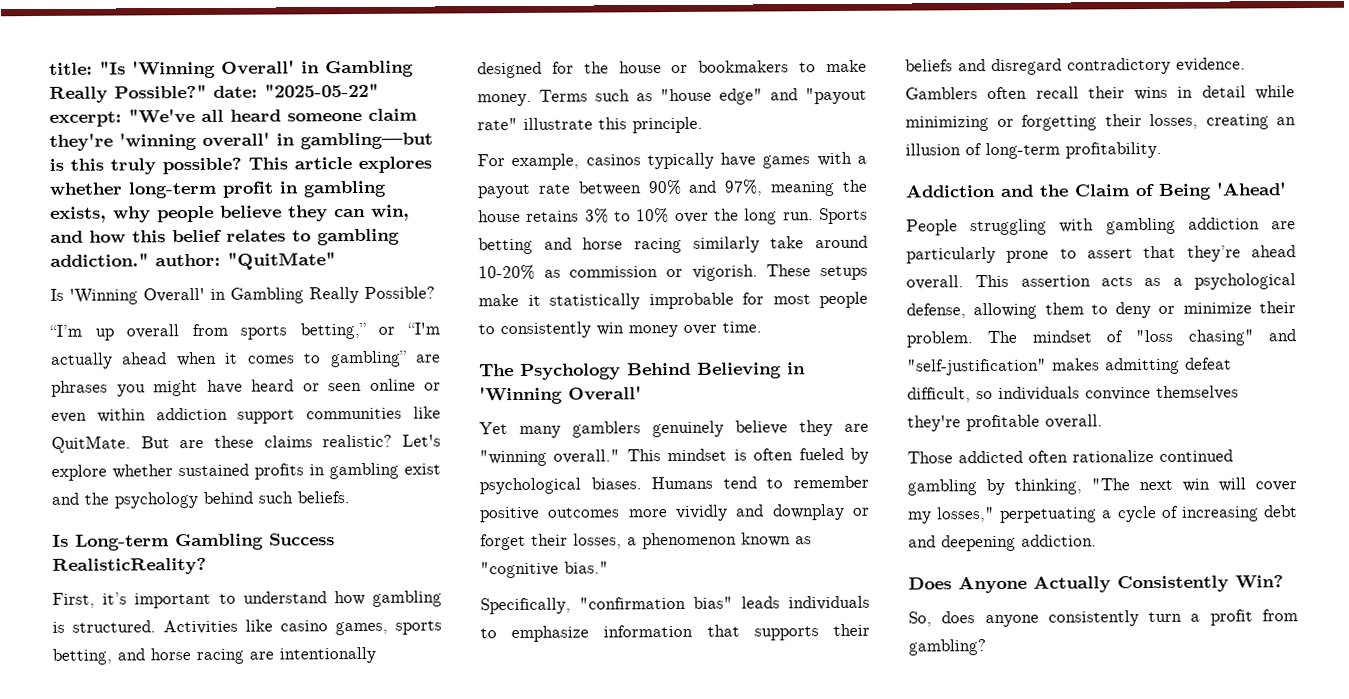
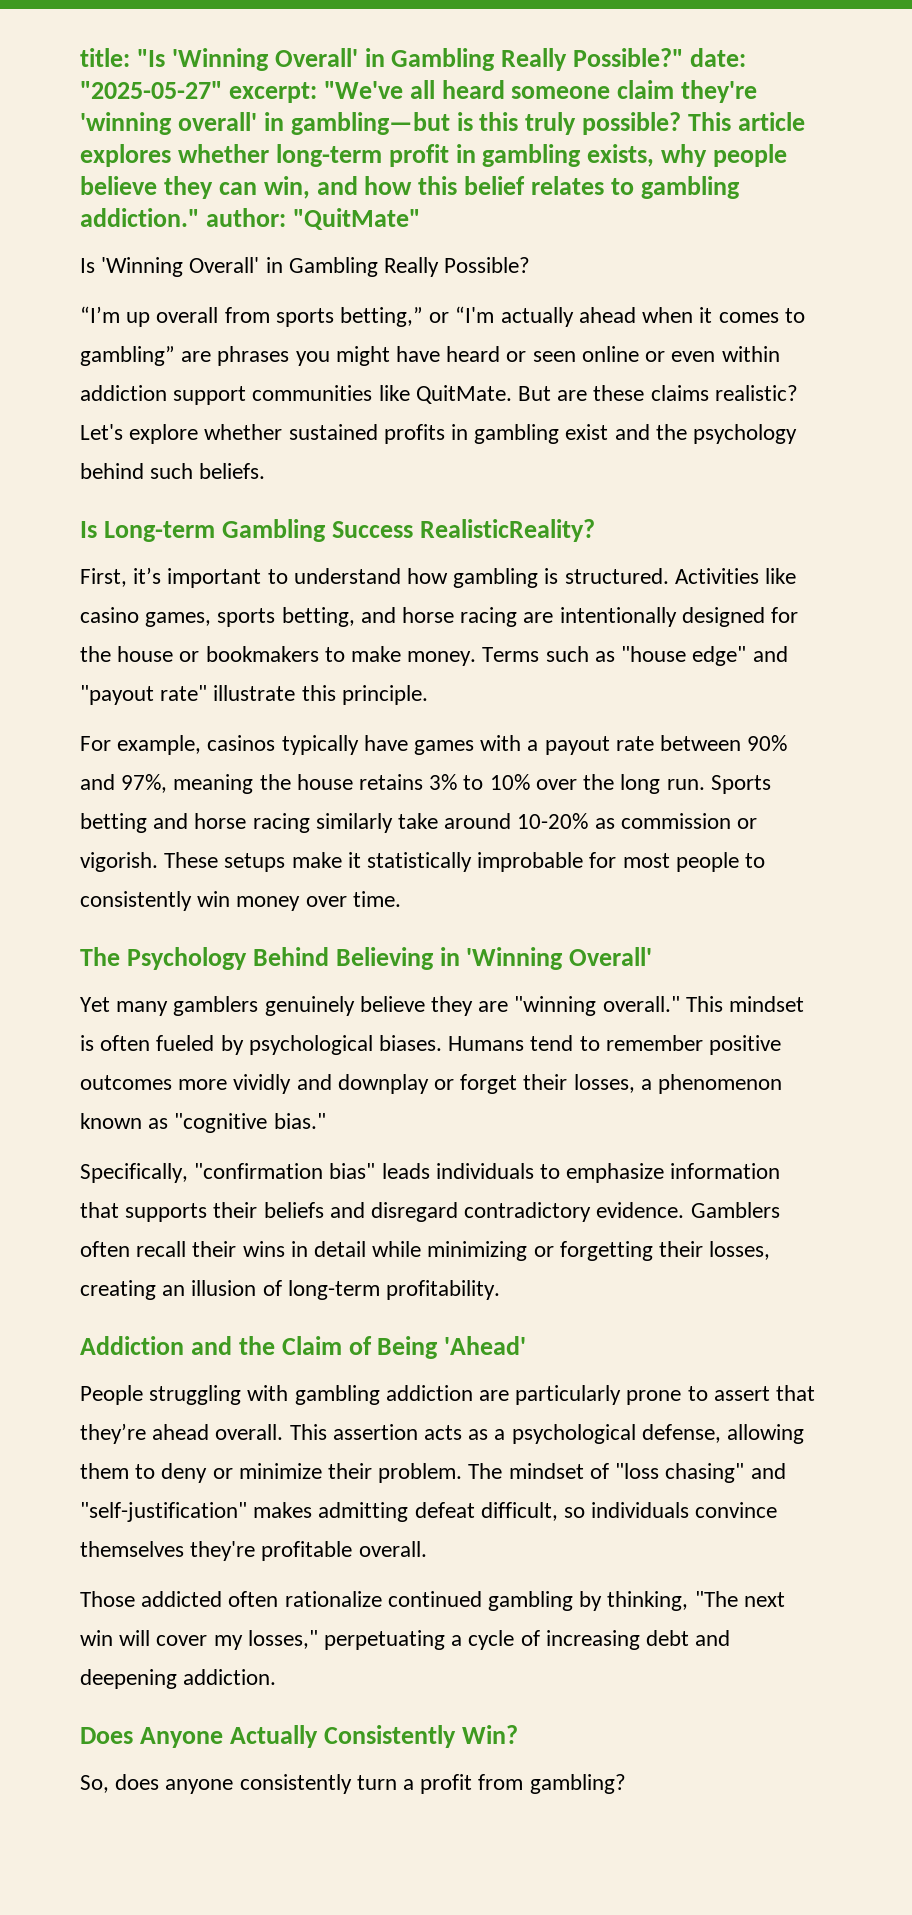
- title: "Is 'Winning Overall' in Gambling Really Possible?" date: "2025-05-22" excerpt: "We've all heard someone claim they're 'winning overall' in gambling—but is this truly possible?
+ title: "Is 'Winning Overall' in Gambling Really Possible?" date: "2025-05-27" excerpt: "We've all heard someone claim they're 'winning overall' in gambling—but is this truly possible?

